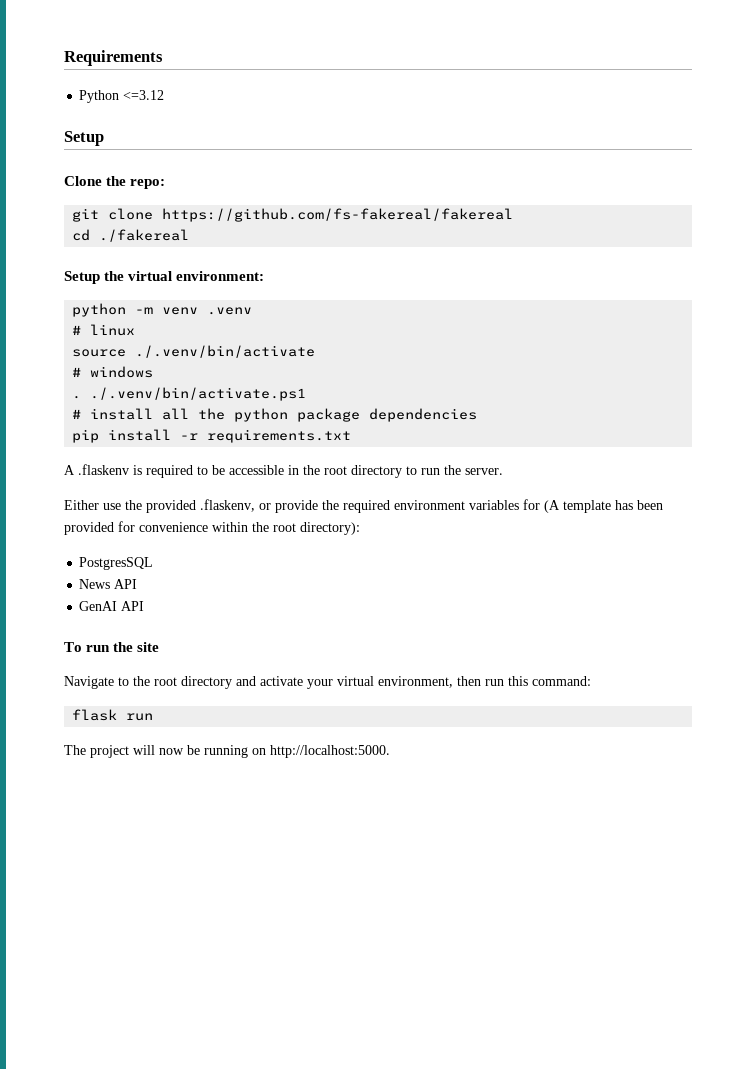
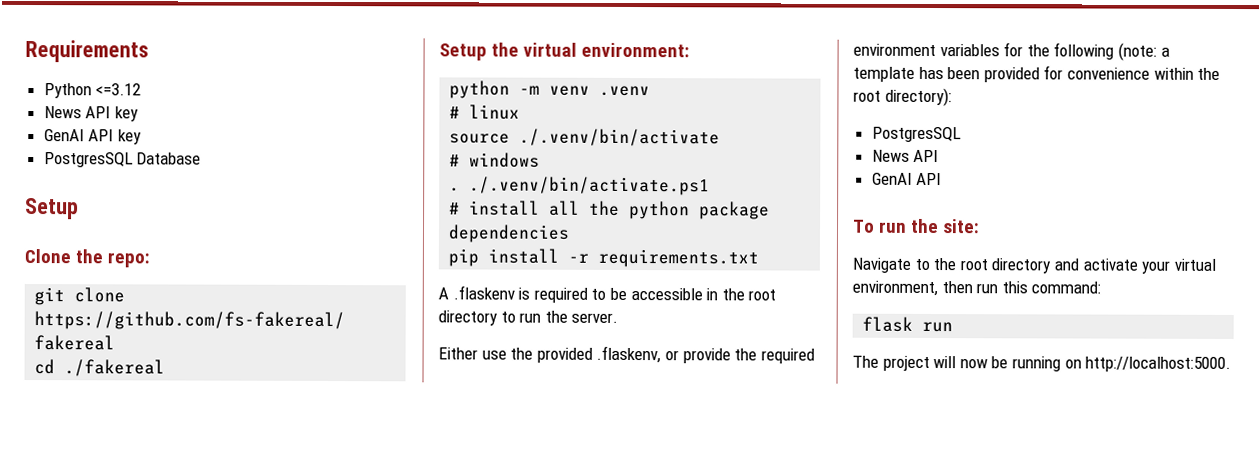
+ News API key
+ GenAI API key
+ PostgresSQL Database
- Either use the provided .flaskenv, or provide the required environment variables for (A template has been provided for convenience within the root directory):
+ Either use the provided .flaskenv, or provide the required environment variables for the following (note: a template has been provided for convenience within the root directory):
- To run the site
+ To run the site:

